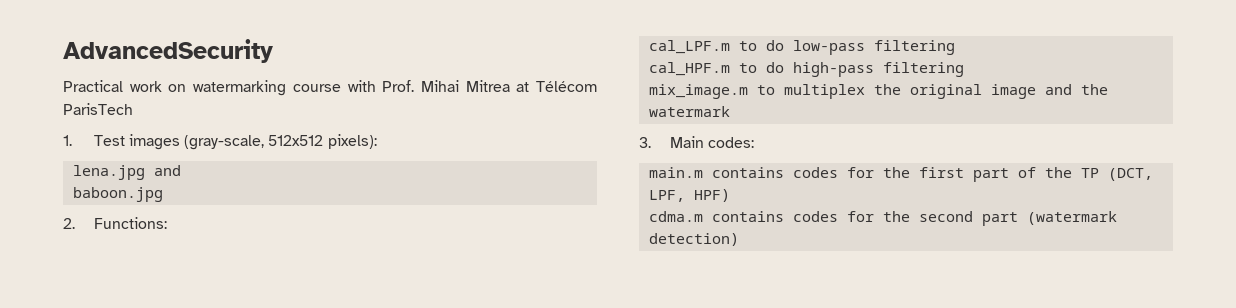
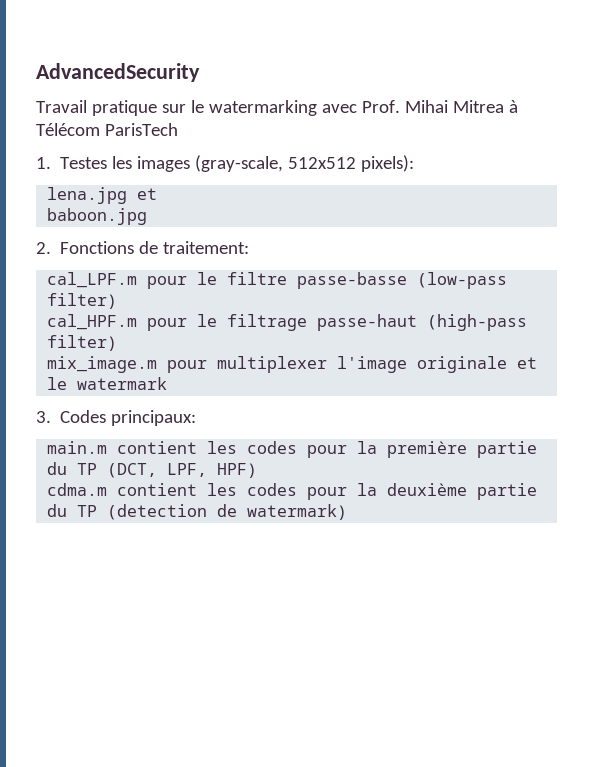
- Practical work on watermarking course with Prof. Mihai Mitrea at Télécom ParisTech
+ Travail pratique sur le watermarking avec Prof. Mihai Mitrea à Télécom ParisTech
- 1. Test images (gray-scale, 512x512 pixels):
+ 1. Testes les images (gray-scale, 512x512 pixels):
- lena.jpg and
+ lena.jpg et
- 2. Functions:
- cal_LPF.m to do low-pass filtering
- cal_HPF.m to do high-pass filtering
- mix_image.m to multiplex the original image and the watermark
+ 2. Fonctions de traitement:
+ cal_LPF.m pour le filtre passe-basse (low-pass filter)
+ cal_HPF.m pour le filtrage passe-haut (high-pass filter)
+ mix_image.m pour multiplexer l'image originale et le watermark
- 3. Main codes:
+ 3. Codes principaux:
- main.m contains codes for the first part of the TP (DCT, LPF, HPF)
+ main.m contient les codes pour la première partie du TP (DCT, LPF, HPF)
- cdma.m contains codes for the second part (watermark detection)
+ cdma.m contient les codes pour la deuxième partie du TP (detection de watermark)

